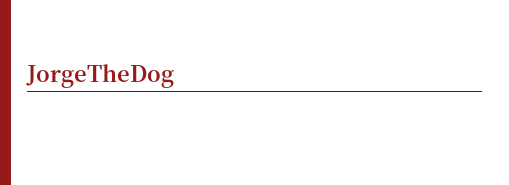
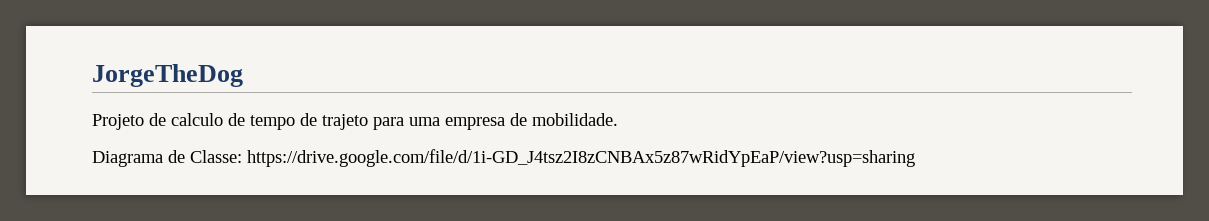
+ Projeto de calculo de tempo de trajeto para uma empresa de mobilidade.
+ Diagrama de Classe: https://drive.google.com/file/d/1i-GD_J4tsz2I8zCNBAx5z87wRidYpEaP/view?usp=sharing

